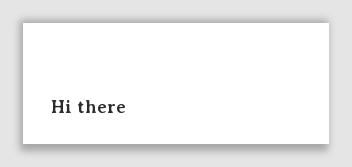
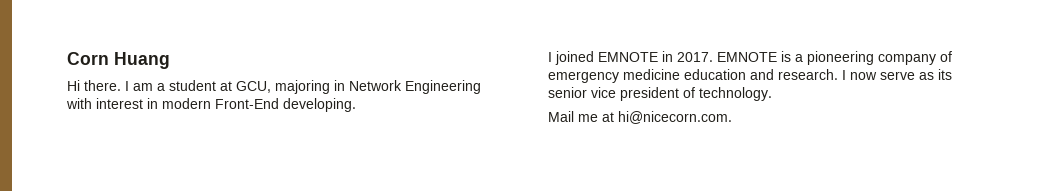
- Hi there
+ Corn Huang
+ Hi there. I am a student at GCU, majoring in Network Engineering with interest in modern Front-End developing.
+ I joined EMNOTE in 2017. EMNOTE is a pioneering company of emergency medicine education and research. I now serve as its senior vice president of technology.
+ Mail me at hi@nicecorn.com.

